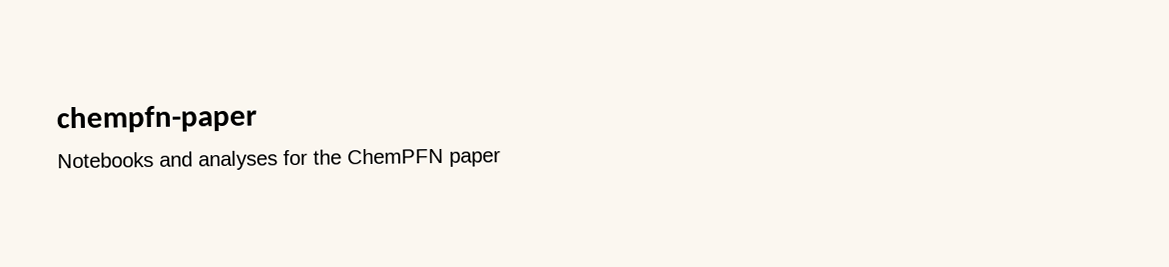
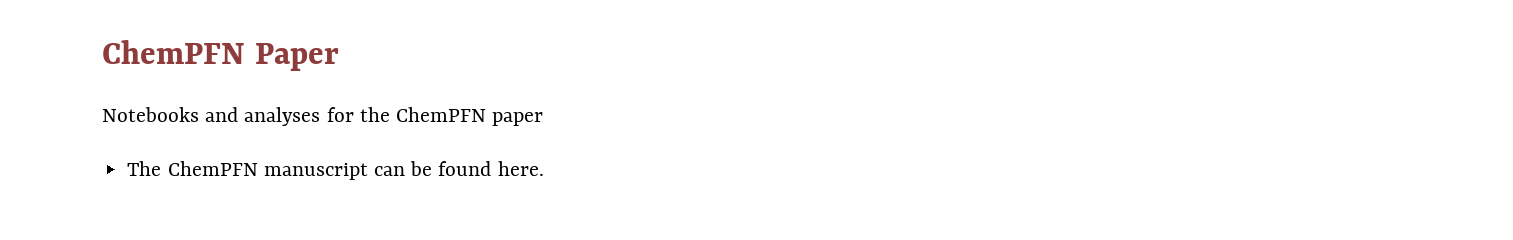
- chempfn-paper
+ ChemPFN Paper
+ The ChemPFN manuscript can be found here.

